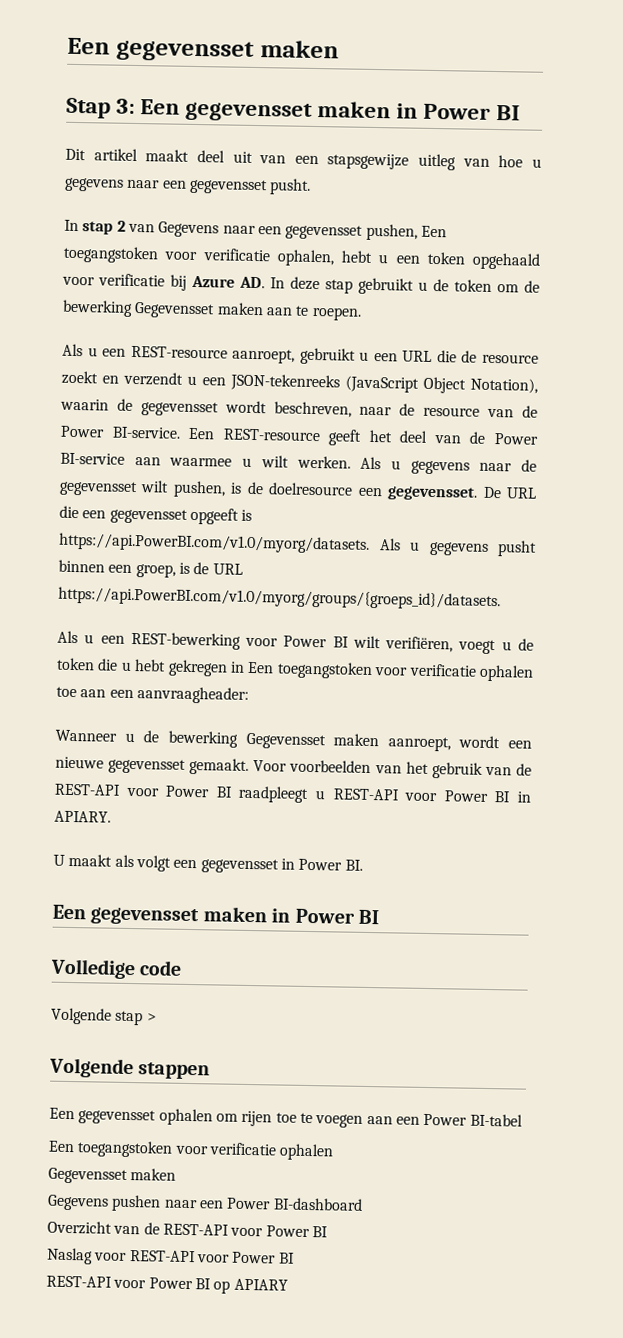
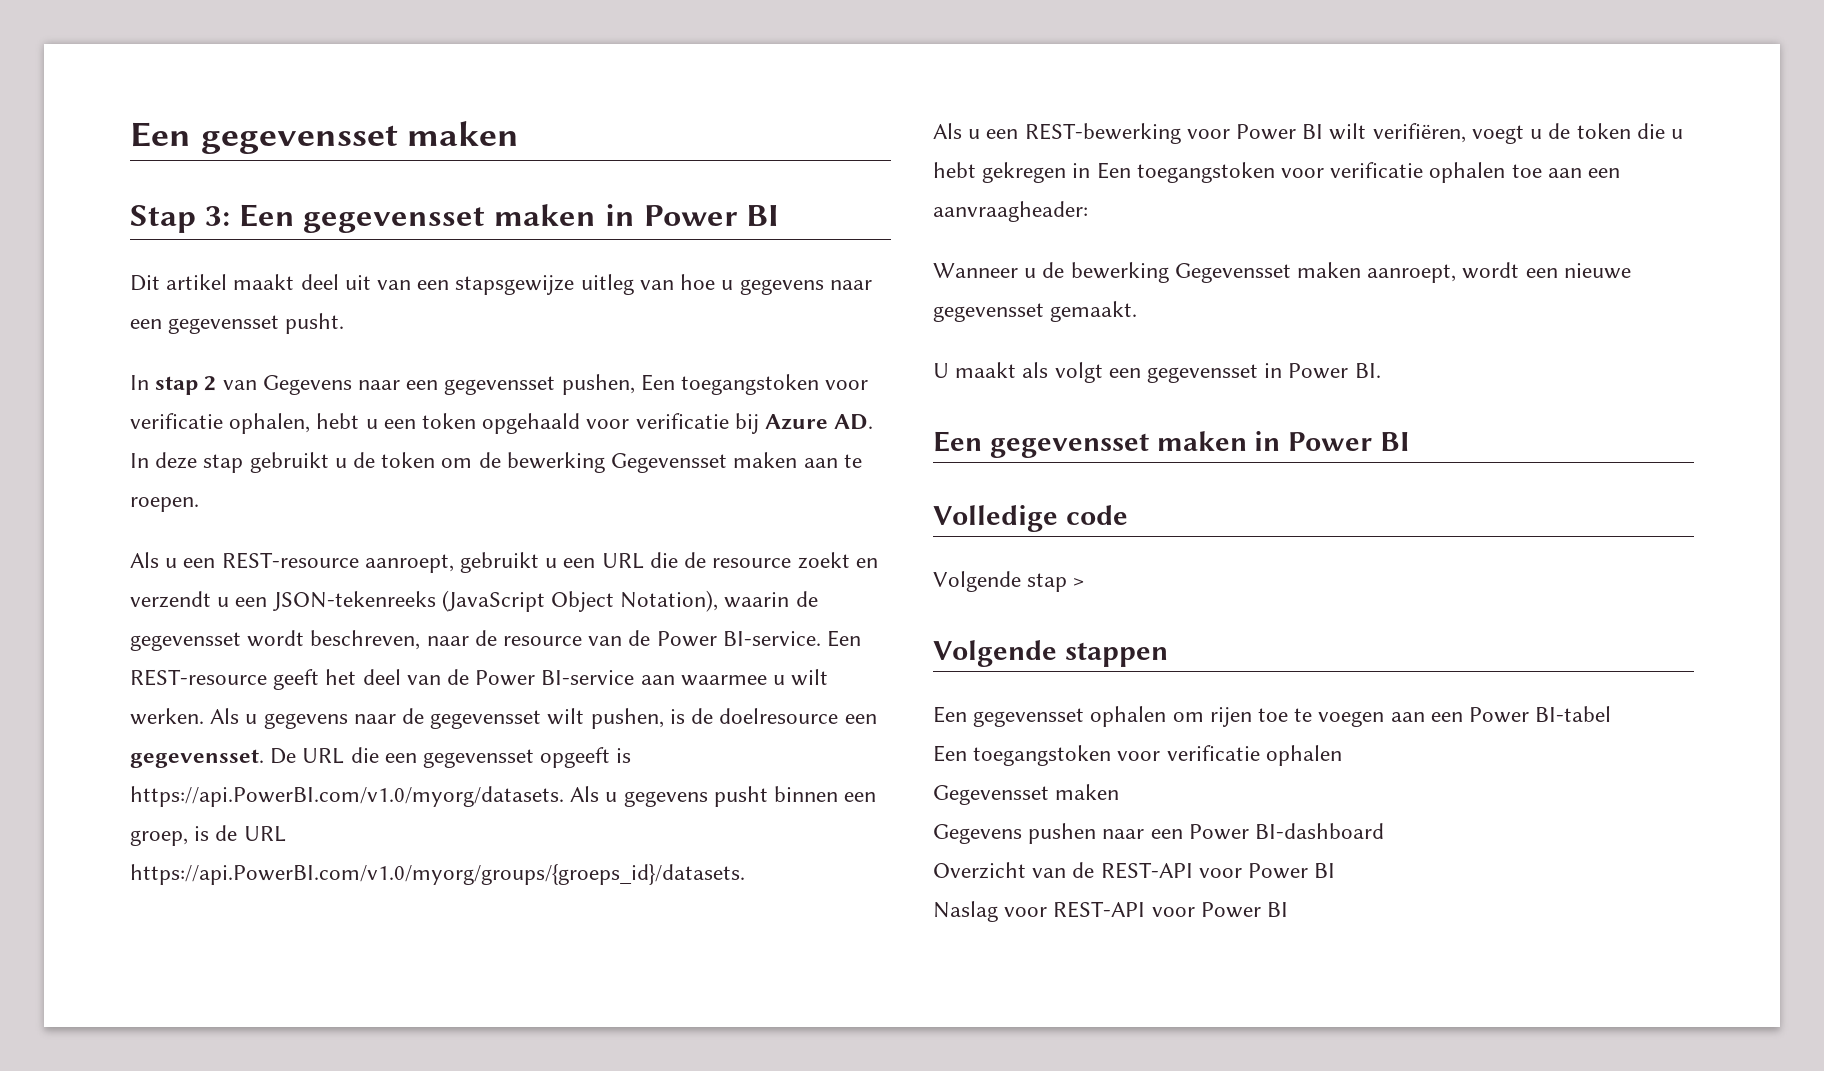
- Voor voorbeelden van het gebruik van de REST-API voor Power BI raadpleegt u REST-API voor Power BI in APIARY.
- REST-API voor Power BI op APIARY

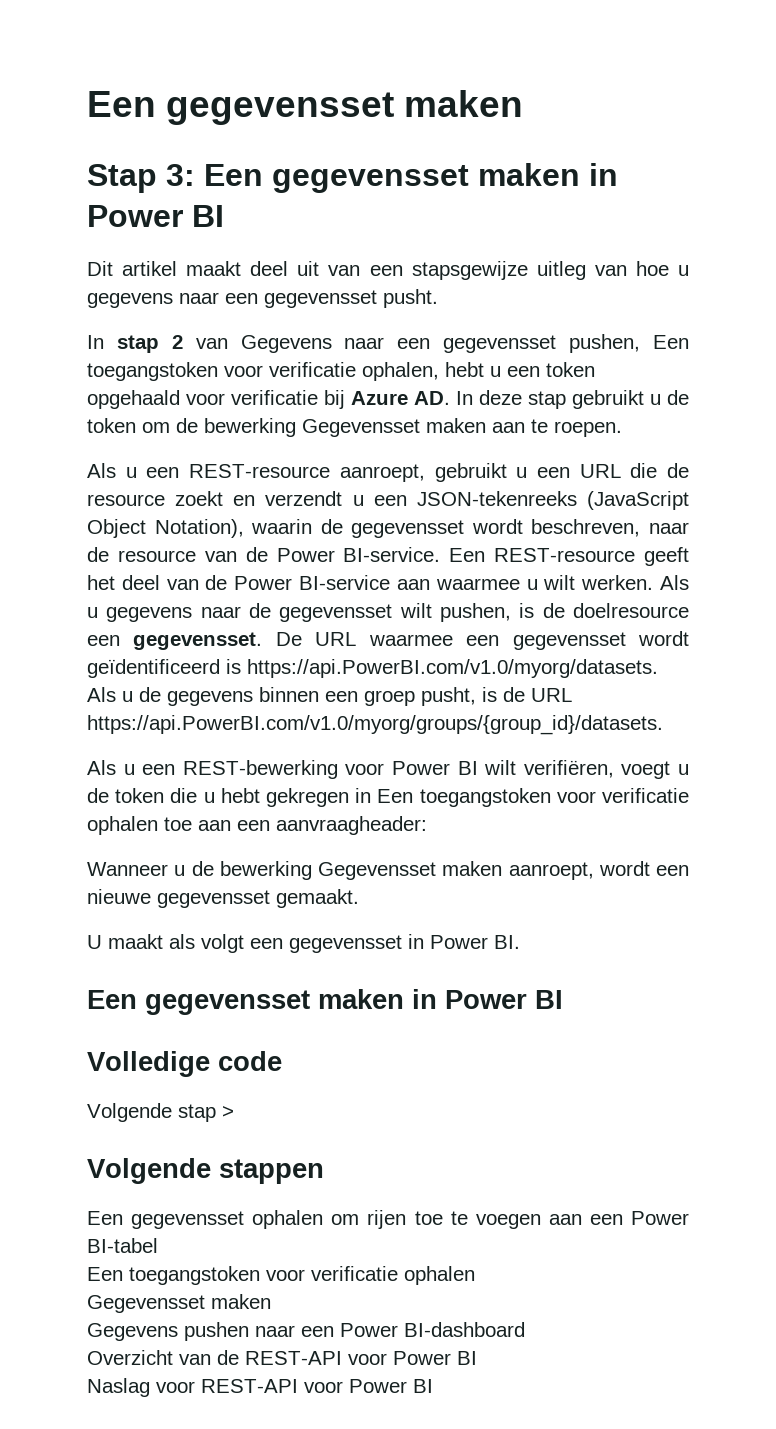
- De URL die een gegevensset opgeeft is https://api.PowerBI.com/v1.0/myorg/datasets. Als u gegevens pusht binnen een groep, is de URL https://api.PowerBI.com/v1.0/myorg/groups/{groeps_id}/datasets.
+ De URL waarmee een gegevensset wordt geïdentificeerd is https://api.PowerBI.com/v1.0/myorg/datasets. Als u de gegevens binnen een groep pusht, is de URL https://api.PowerBI.com/v1.0/myorg/groups/{group_id}/datasets.

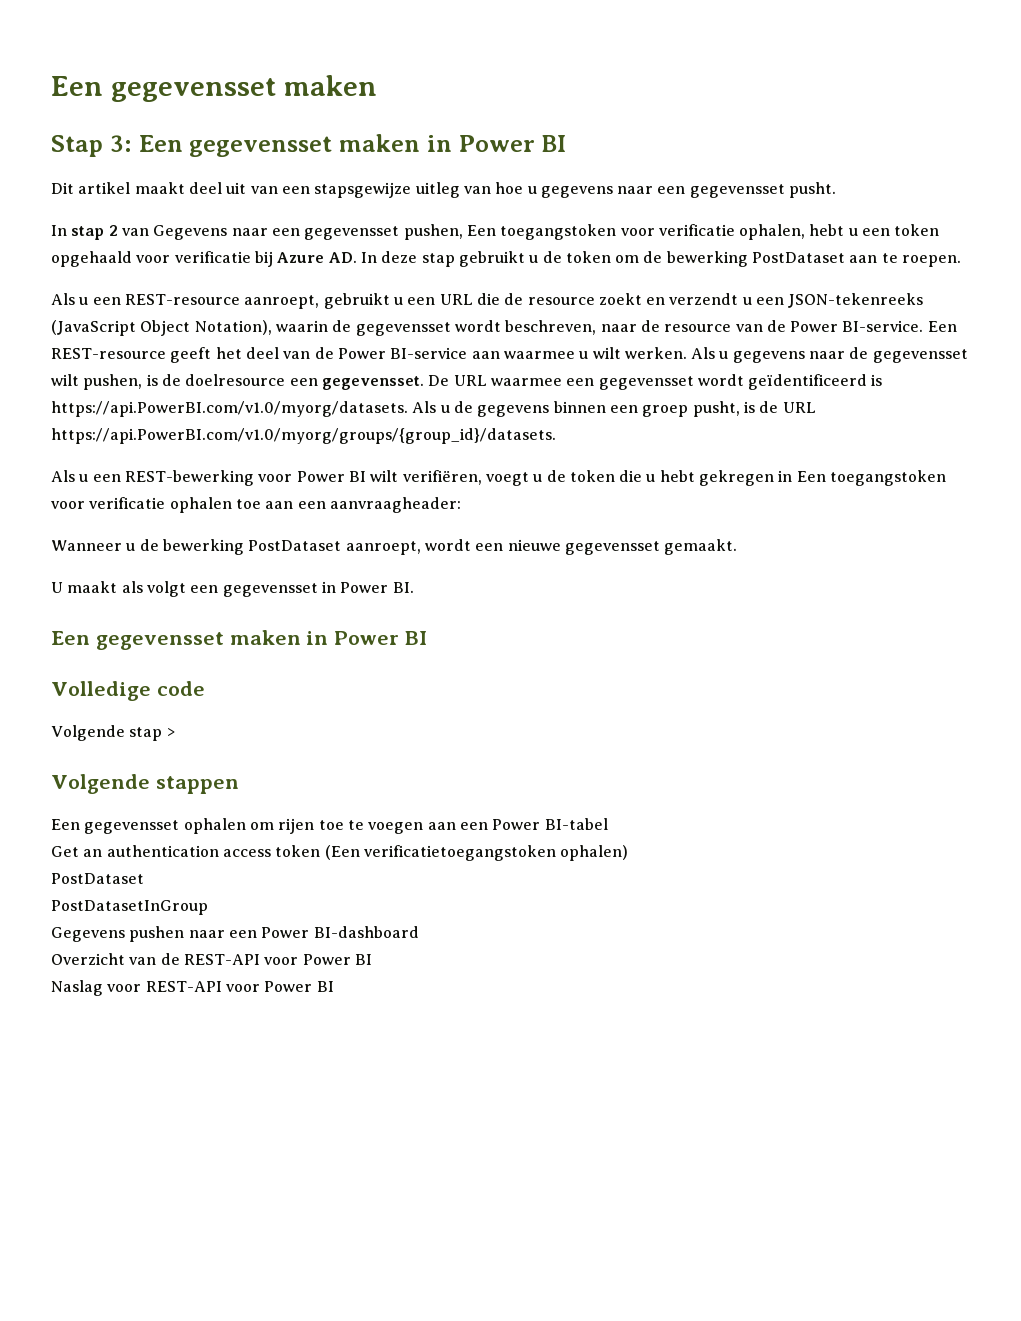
- In stap 2 van Gegevens naar een gegevensset pushen, Een toegangstoken voor verificatie ophalen, hebt u een token opgehaald voor verificatie bij Azure AD. In deze stap gebruikt u de token om de bewerking Gegevensset maken aan te roepen.
+ In stap 2 van Gegevens naar een gegevensset pushen, Een toegangstoken voor verificatie ophalen, hebt u een token opgehaald voor verificatie bij Azure AD. In deze stap gebruikt u de token om de bewerking PostDataset aan te roepen.
- Wanneer u de bewerking Gegevensset maken aanroept, wordt een nieuwe gegevensset gemaakt.
+ Wanneer u de bewerking PostDataset aanroept, wordt een nieuwe gegevensset gemaakt.
  Een gegevensset ophalen om rijen toe te voegen aan een Power BI-tabel
- Een toegangstoken voor verificatie ophalen
- Gegevensset maken
+ Get an authentication access token (Een verificatietoegangstoken ophalen)
+ PostDataset
+ PostDatasetInGroup

